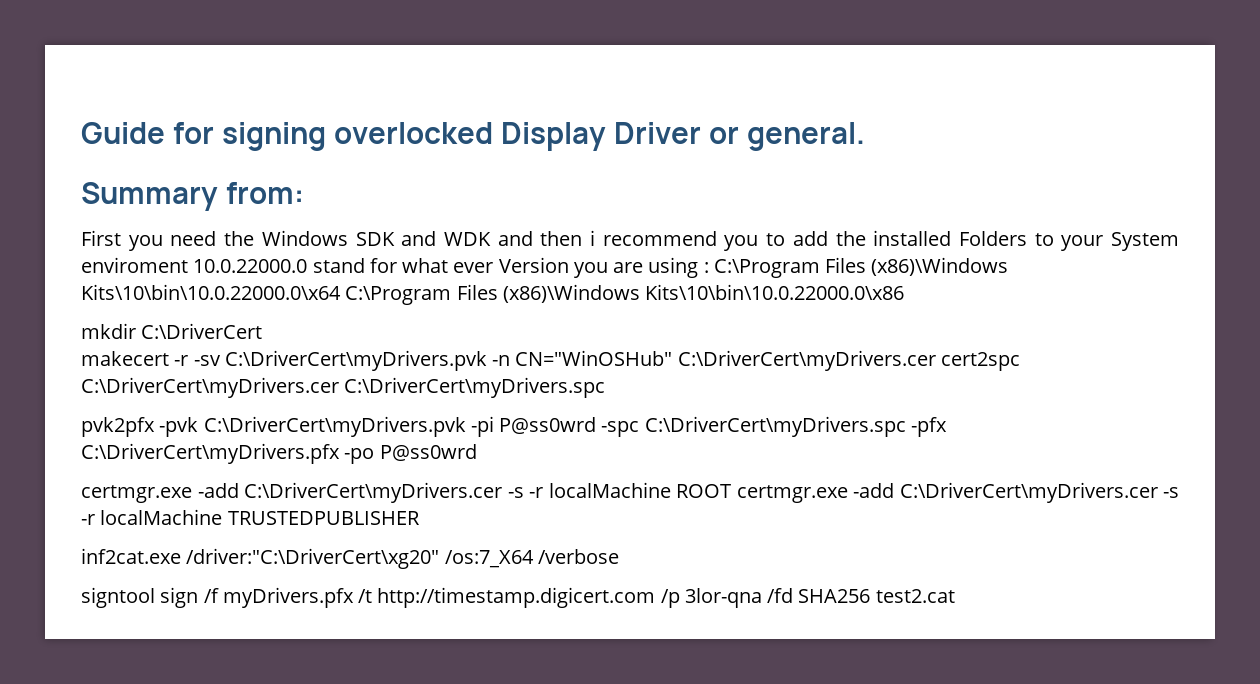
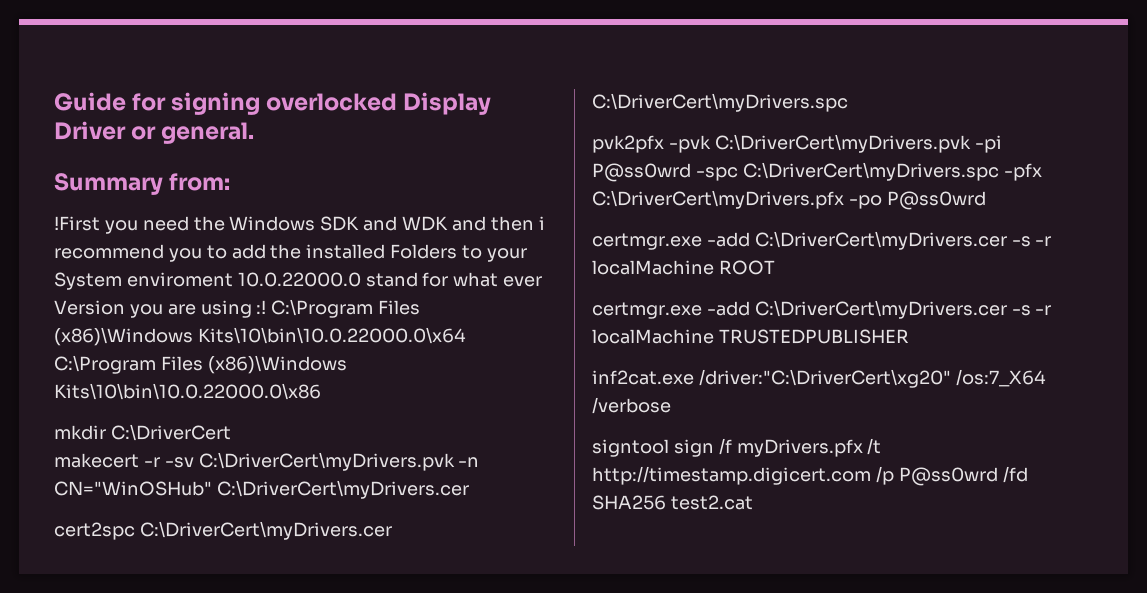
- First you need the Windows SDK and WDK and then i recommend you to add the installed Folders to your System enviroment 10.0.22000.0 stand for what ever Version you are using : C:\Program Files (x86)\Windows Kits\10\bin\10.0.22000.0\x64 C:\Program Files (x86)\Windows Kits\10\bin\10.0.22000.0\x86
+ !First you need the Windows SDK and WDK and then i recommend you to add the installed Folders to your System enviroment 10.0.22000.0 stand for what ever Version you are using :! C:\Program Files (x86)\Windows Kits\10\bin\10.0.22000.0\x64 C:\Program Files (x86)\Windows Kits\10\bin\10.0.22000.0\x86
- makecert -r -sv C:\DriverCert\myDrivers.pvk -n CN="WinOSHub" C:\DriverCert\myDrivers.cer cert2spc C:\DriverCert\myDrivers.cer C:\DriverCert\myDrivers.spc
+ makecert -r -sv C:\DriverCert\myDrivers.pvk -n CN="WinOSHub" C:\DriverCert\myDrivers.cer
+ cert2spc C:\DriverCert\myDrivers.cer C:\DriverCert\myDrivers.spc
- certmgr.exe -add C:\DriverCert\myDrivers.cer -s -r localMachine ROOT certmgr.exe -add C:\DriverCert\myDrivers.cer -s -r localMachine TRUSTEDPUBLISHER
+ certmgr.exe -add C:\DriverCert\myDrivers.cer -s -r localMachine ROOT
+ certmgr.exe -add C:\DriverCert\myDrivers.cer -s -r localMachine TRUSTEDPUBLISHER
- signtool sign /f myDrivers.pfx /t http://timestamp.digicert.com /p 3lor-qna /fd SHA256 test2.cat
+ signtool sign /f myDrivers.pfx /t http://timestamp.digicert.com /p P@ss0wrd /fd SHA256 test2.cat

